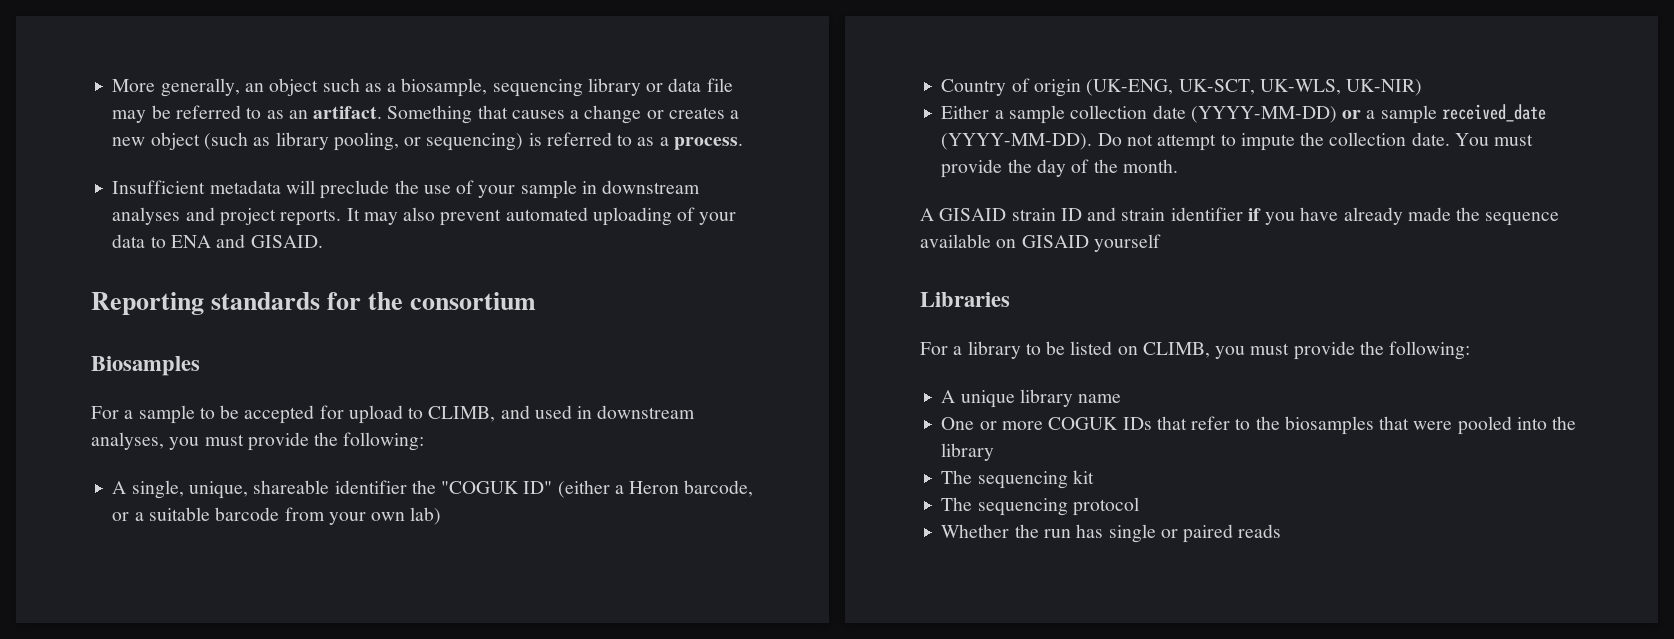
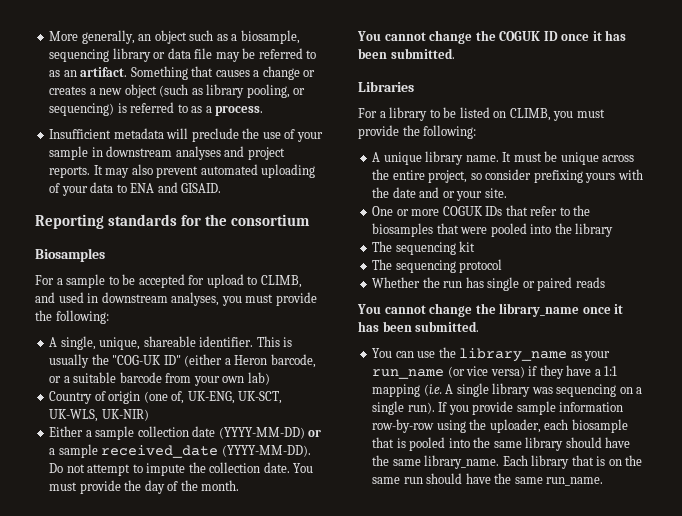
- A single, unique, shareable identifier the "COGUK ID" (either a Heron barcode, or a suitable barcode from your own lab)
+ A single, unique, shareable identifier. This is usually the "COG-UK ID" (either a Heron barcode, or a suitable barcode from your own lab)
- Country of origin (UK-ENG, UK-SCT, UK-WLS, UK-NIR)
+ Country of origin (one of, UK-ENG, UK-SCT, UK-WLS, UK-NIR)
- A GISAID strain ID and strain identifier if you have already made the sequence available on GISAID yourself
+ You cannot change the COGUK ID once it has been submitted.
- A unique library name
+ A unique library name. It must be unique across the entire project, so consider prefixing yours with the date and or your site.
+ You cannot change the library_name once it has been submitted.
+ You can use the library_name as your run_name (or vice versa) if they have a 1:1 mapping (i.e. A single library was sequencing on a single run). If you provide sample information row-by-row using the uploader, each biosample that is pooled into the same library should have the same library_name. Each library that is on the same run should have the same run_name.

